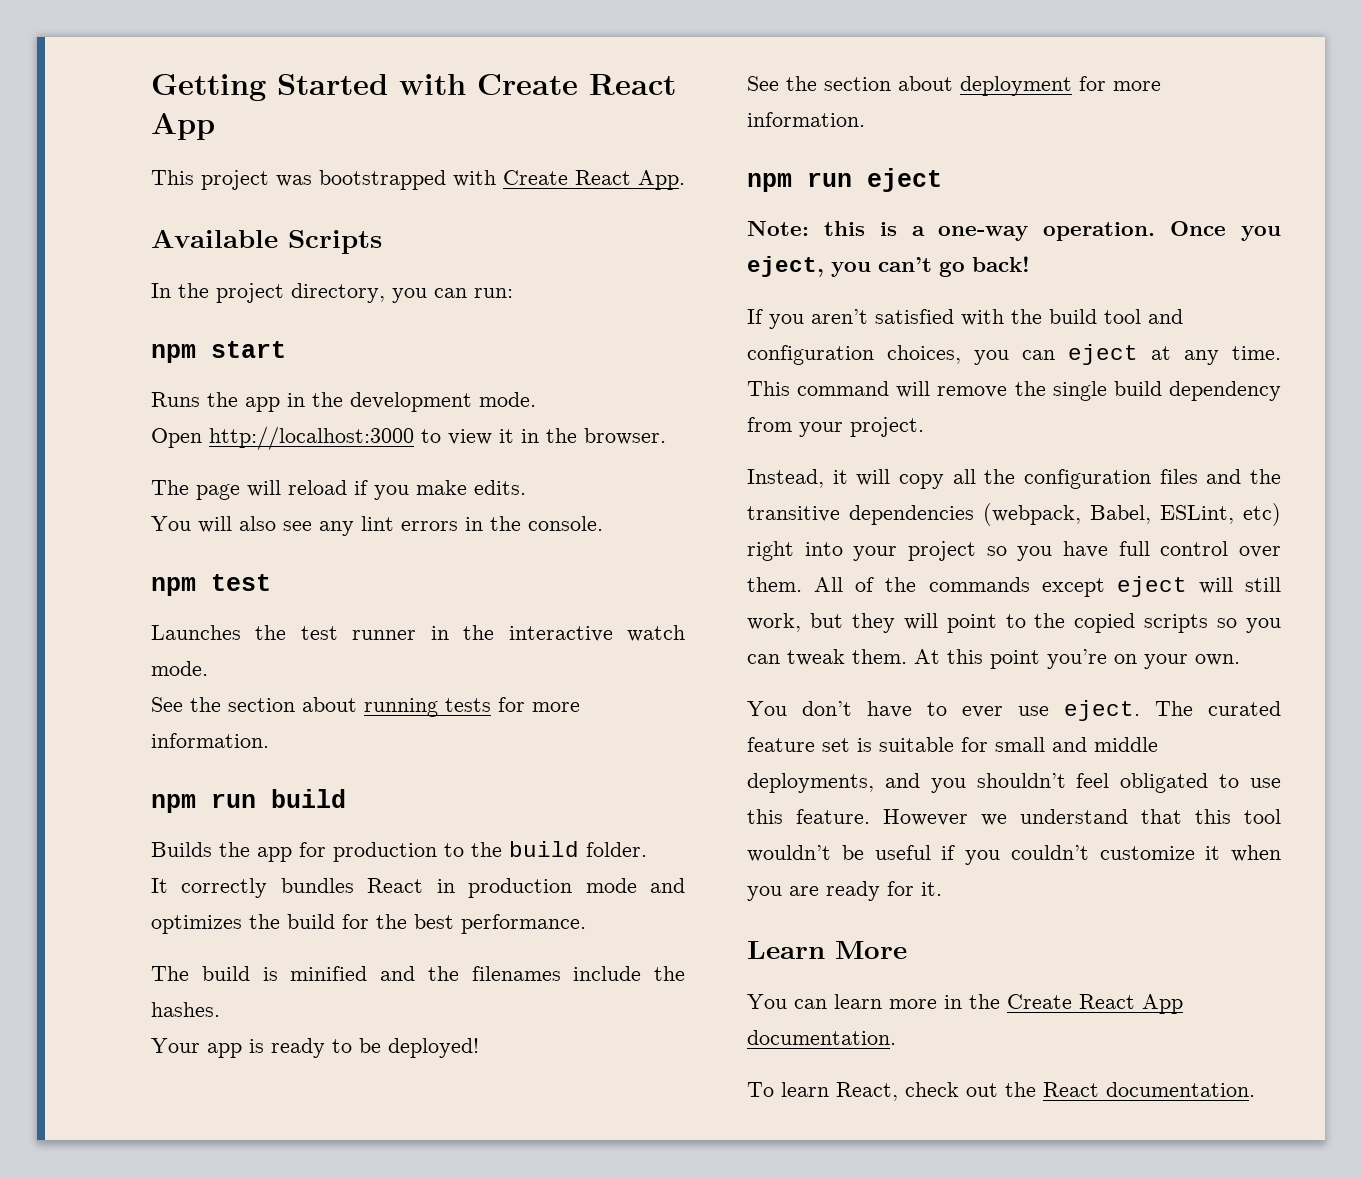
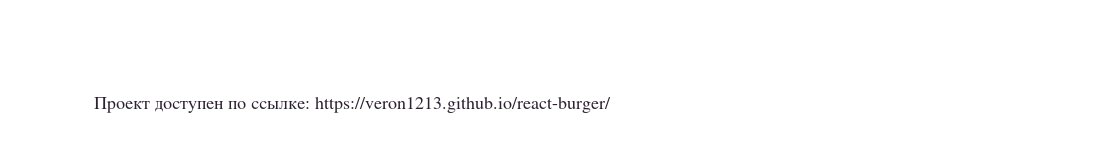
- Getting Started with Create React App
- This project was bootstrapped with Create React App.
- Available Scripts
- In the project directory, you can run:
- npm start
- Runs the app in the development mode.
- Open http://localhost:3000 to view it in the browser.
- The page will reload if you make edits.
- You will also see any lint errors in the console.
- npm test
- Launches the test runner in the interactive watch mode.
- See the section about running tests for more information.
- npm run build
- Builds the app for production to the build folder.
- It correctly bundles React in production mode and optimizes the build for the best performance.
- The build is minified and the filenames include the hashes.
- Your app is ready to be deployed!
- See the section about deployment for more information.
- npm run eject
- Note: this is a one-way operation. Once you eject, you can’t go back!
- If you aren’t satisfied with the build tool and configuration choices, you can eject at any time. This command will remove the single build dependency from your project.
- Instead, it will copy all the configuration files and the transitive dependencies (webpack, Babel, ESLint, etc) right into your project so you have full control over them. All of the commands except eject will still work, but they will point to the copied scripts so you can tweak them. At this point you’re on your own.
- You don’t have to ever use eject. The curated feature set is suitable for small and middle deployments, and you shouldn’t feel obligated to use this feature. However we understand that this tool wouldn’t be useful if you couldn’t customize it when you are ready for it.
- Learn More
- You can learn more in the Create React App documentation.
- To learn React, check out the React documentation.
+ Проект доступен по ссылке: https://veron1213.github.io/react-burger/

